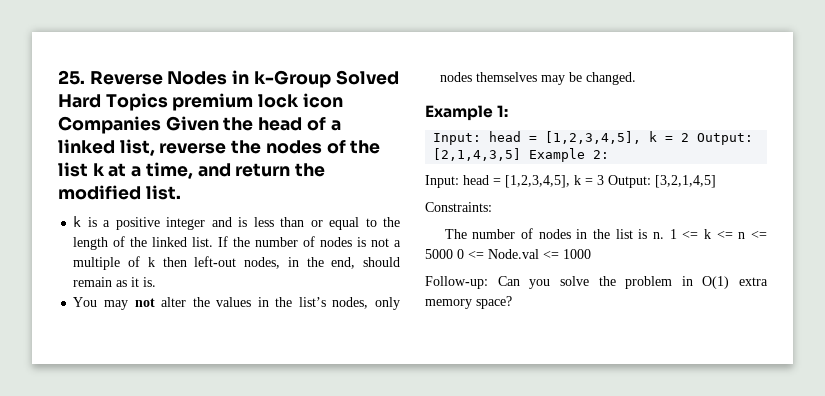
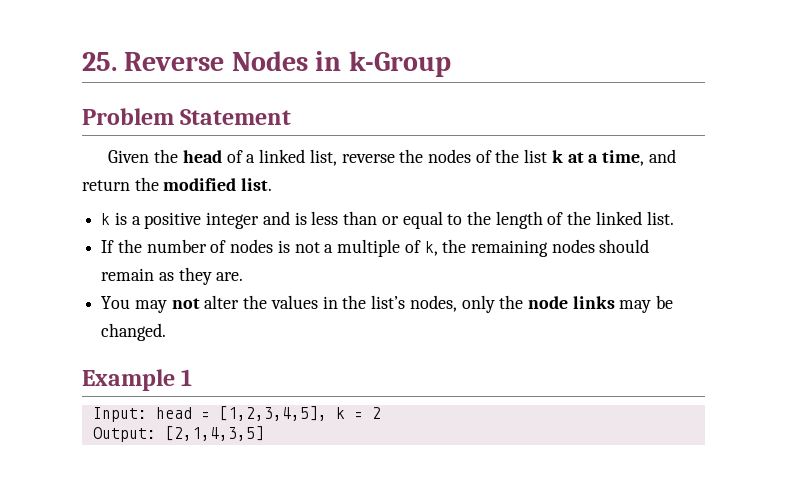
- 25. Reverse Nodes in k-Group Solved Hard Topics premium lock icon Companies Given the head of a linked list, reverse the nodes of the list k at a time, and return the modified list.
+ 25. Reverse Nodes in k-Group
+ Problem Statement
+ Given the head of a linked list, reverse the nodes of the list k at a time, and return the modified list.
- k is a positive integer and is less than or equal to the length of the linked list. If the number of nodes is not a multiple of k then left-out nodes, in the end, should remain as it is.
+ k is a positive integer and is less than or equal to the length of the linked list.
+ If the number of nodes is not a multiple of k, the remaining nodes should remain as they are.
- You may not alter the values in the list’s nodes, only nodes themselves may be changed.
+ You may not alter the values in the list’s nodes, only the node links may be changed.
- Example 1:
+ Example 1
- Input: head = [1,2,3,4,5], k = 2 Output: [2,1,4,3,5] Example 2:
- Input: head = [1,2,3,4,5], k = 3 Output: [3,2,1,4,5]
- Constraints:
- The number of nodes in the list is n. 1 <= k <= n <= 5000 0 <= Node.val <= 1000
- Follow-up: Can you solve the problem in O(1) extra memory space?
+ Input: head = [1,2,3,4,5], k = 2
+ Output: [2,1,4,3,5]

